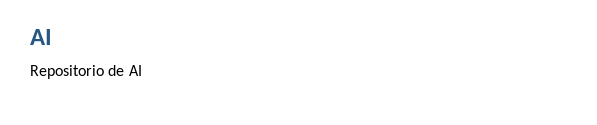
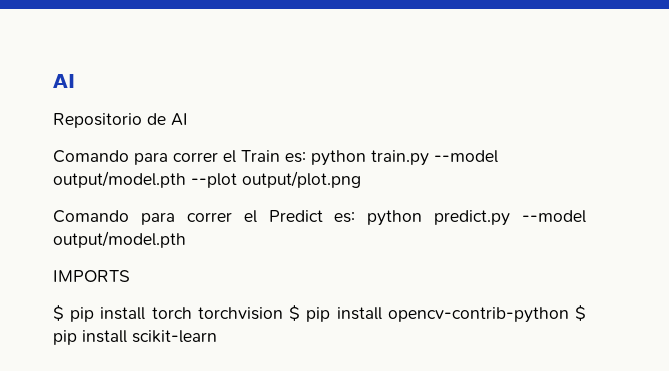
+ Comando para correr el Train es: python train.py --model output/model.pth --plot output/plot.png
+ Comando para correr el Predict es: python predict.py --model output/model.pth
+ IMPORTS
+ $ pip install torch torchvision $ pip install opencv-contrib-python $ pip install scikit-learn

